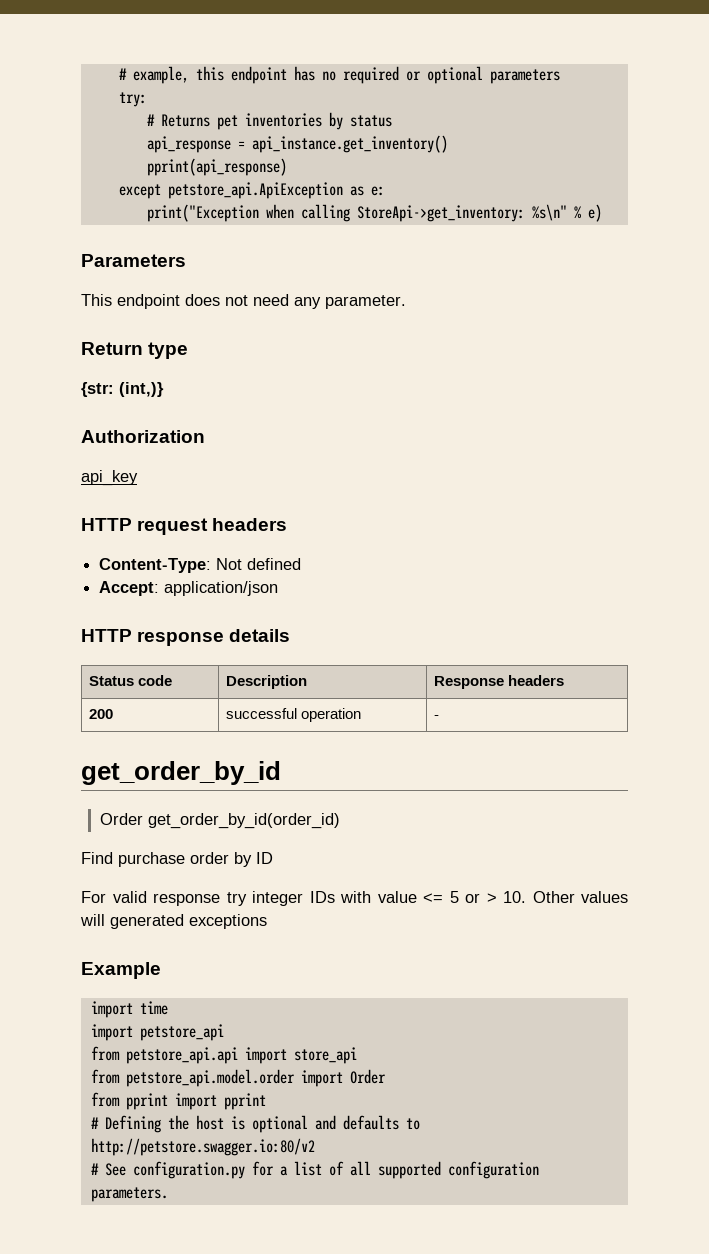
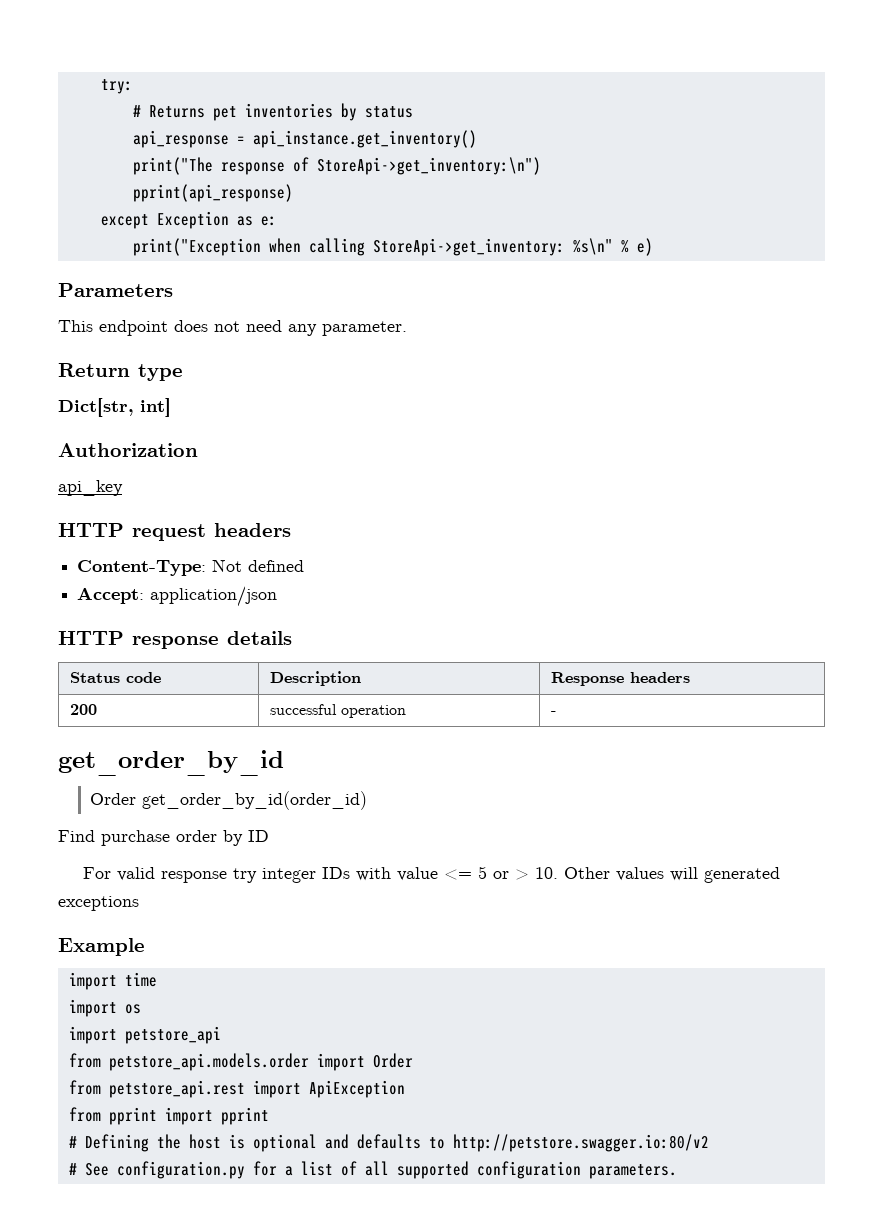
- # example, this endpoint has no required or optional parameters
+ print("The response of StoreApi->get_inventory:\n")
- except petstore_api.ApiException as e:
+ except Exception as e:
- {str: (int,)}
+ Dict[str, int]
+ import os
- from petstore_api.api import store_api
- from petstore_api.model.order import Order
+ from petstore_api.models.order import Order
+ from petstore_api.rest import ApiException

